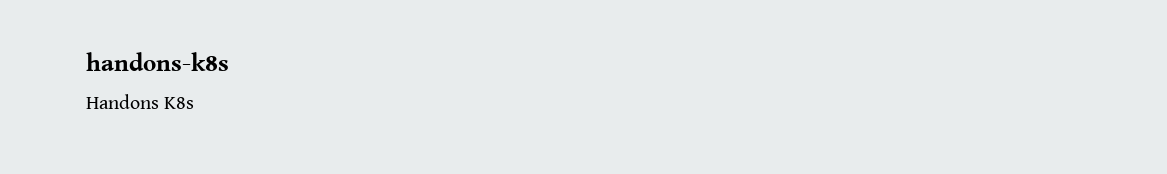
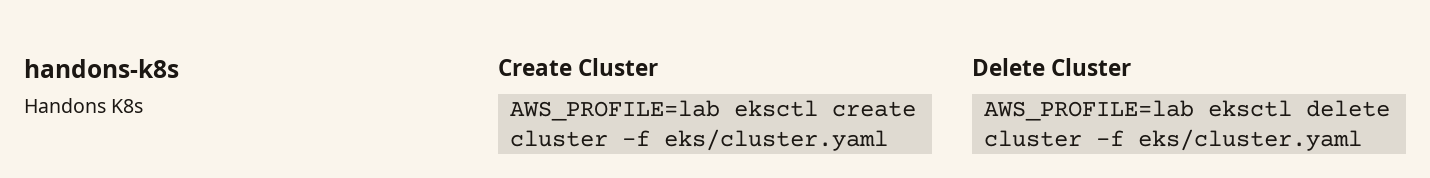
+ Create Cluster
+ AWS_PROFILE=lab eksctl create cluster -f eks/cluster.yaml
+ Delete Cluster
+ AWS_PROFILE=lab eksctl delete cluster -f eks/cluster.yaml

